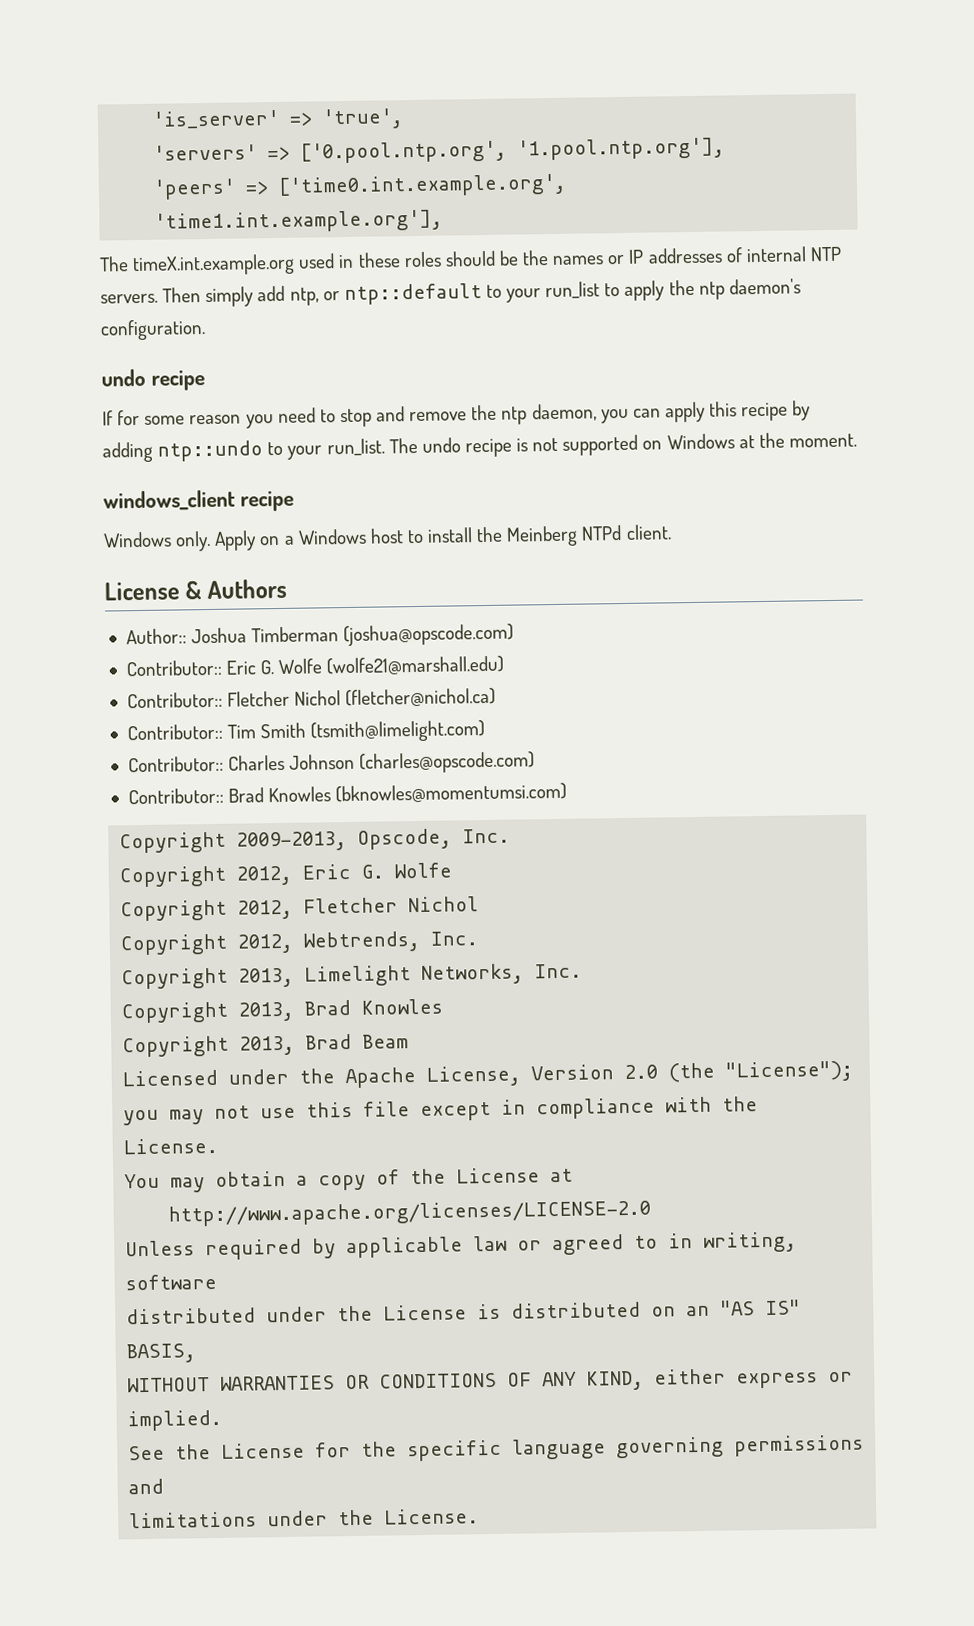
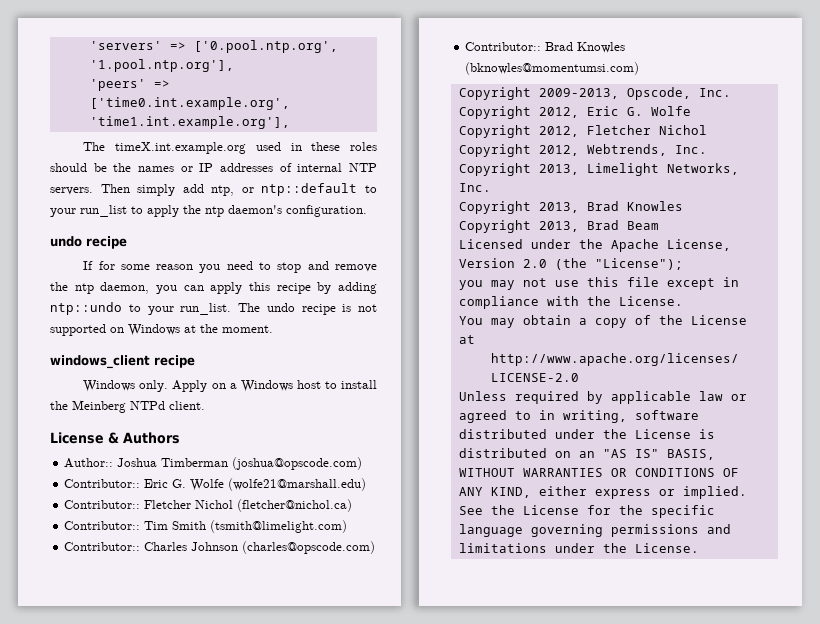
- 'is_server' => 'true',

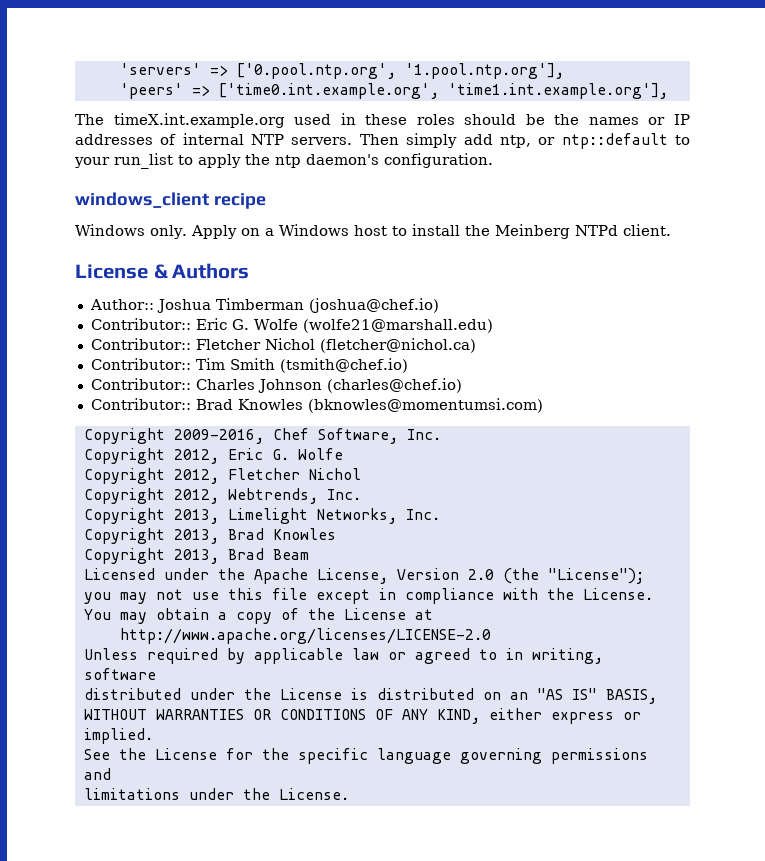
  Then simply add ntp, or ntp::default to your run_list to apply the ntp daemon's configuration.
- undo recipe
- If for some reason you need to stop and remove the ntp daemon, you can apply this recipe by adding ntp::undo to your run_list. The undo recipe is not supported on Windows at the moment.
- Author:: Joshua Timberman (joshua@opscode.com)
+ Author:: Joshua Timberman (joshua@chef.io)
- Contributor:: Tim Smith (tsmith@limelight.com)
+ Contributor:: Tim Smith (tsmith@chef.io)
- Contributor:: Charles Johnson (charles@opscode.com)
+ Contributor:: Charles Johnson (charles@chef.io)
- Copyright 2009-2013, Opscode, Inc.
+ Copyright 2009-2016, Chef Software, Inc.

